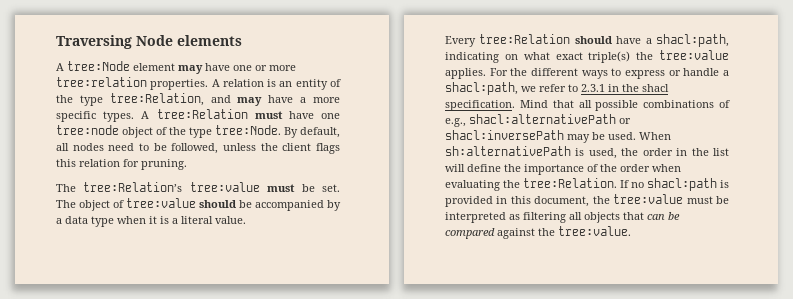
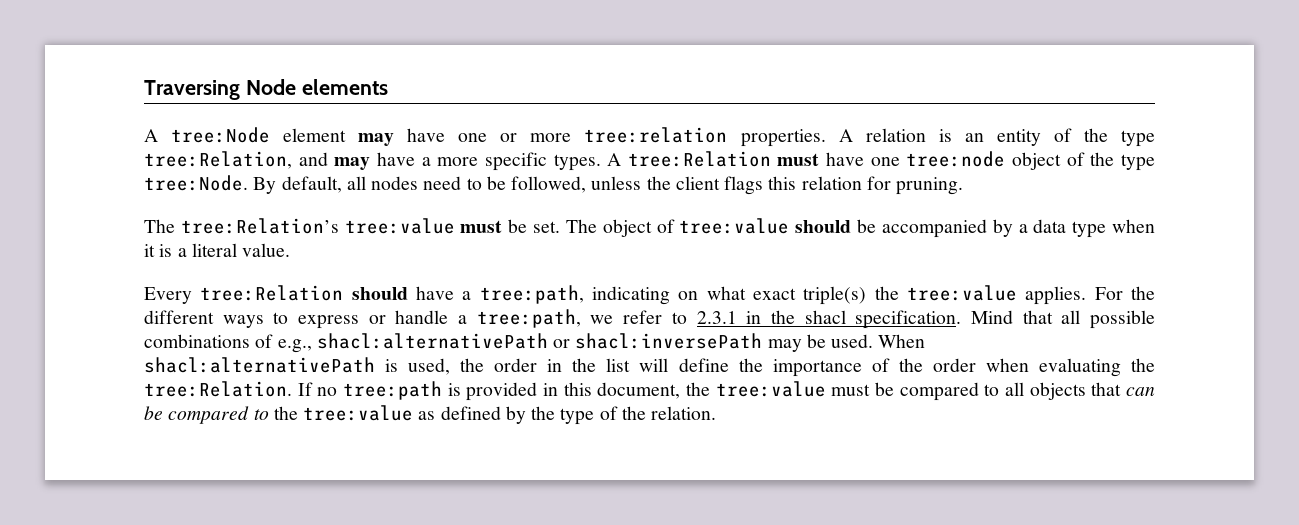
- Every tree:Relation should have a shacl:path, indicating on what exact triple(s) the tree:value applies.
+ Every tree:Relation should have a tree:path, indicating on what exact triple(s) the tree:value applies.
- For the different ways to express or handle a shacl:path, we refer to 2.3.1 in the shacl specification.
+ For the different ways to express or handle a tree:path, we refer to 2.3.1 in the shacl specification.
- When sh:alternativePath is used, the order in the list will define the importance of the order when evaluating the tree:Relation.
+ When shacl:alternativePath is used, the order in the list will define the importance of the order when evaluating the tree:Relation.
- If no shacl:path is provided in this document, the tree:value must be interpreted as filtering all objects that can be compared against the tree:value.
+ If no tree:path is provided in this document, the tree:value must be compared to all objects that can be compared to the tree:value as defined by the type of the relation.

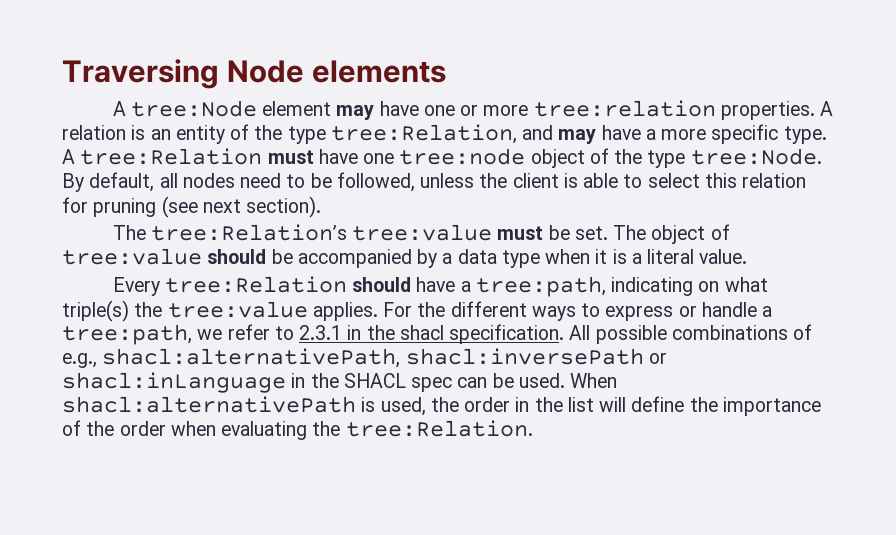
- A relation is an entity of the type tree:Relation, and may have a more specific types.
+ A relation is an entity of the type tree:Relation, and may have a more specific type.
- By default, all nodes need to be followed, unless the client flags this relation for pruning.
+ By default, all nodes need to be followed, unless the client is able to select this relation for pruning (see next section).
- Every tree:Relation should have a tree:path, indicating on what exact triple(s) the tree:value applies.
+ Every tree:Relation should have a tree:path, indicating on what triple(s) the tree:value applies.
- Mind that all possible combinations of e.g., shacl:alternativePath or shacl:inversePath may be used.
+ All possible combinations of e.g., shacl:alternativePath, shacl:inversePath or shacl:inLanguage in the SHACL spec can be used.
- If no tree:path is provided in this document, the tree:value must be compared to all objects that can be compared to the tree:value as defined by the type of the relation.

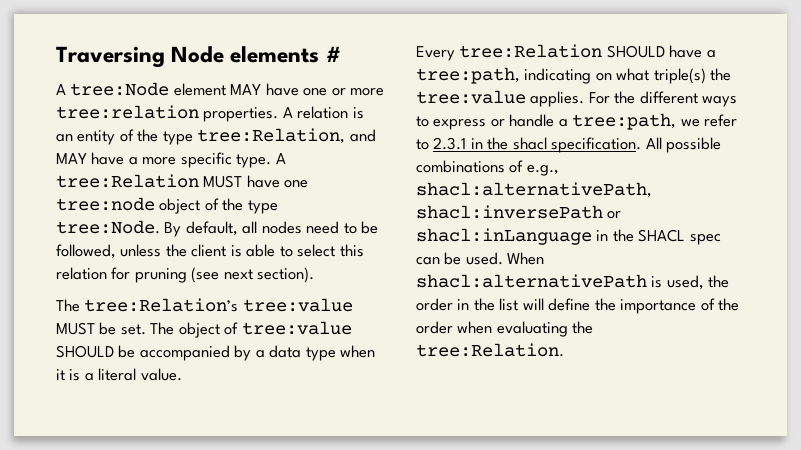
- Traversing Node elements
+ Traversing Node elements #
- A tree:Node element may have one or more tree:relation properties.
+ A tree:Node element MAY have one or more tree:relation properties.
- A relation is an entity of the type tree:Relation, and may have a more specific type.
+ A relation is an entity of the type tree:Relation, and MAY have a more specific type.
- A tree:Relation must have one tree:node object of the type tree:Node.
+ A tree:Relation MUST have one tree:node object of the type tree:Node.
- The tree:Relation’s tree:value must be set.
+ The tree:Relation’s tree:value MUST be set.
- The object of tree:value should be accompanied by a data type when it is a literal value.
+ The object of tree:value SHOULD be accompanied by a data type when it is a literal value.
- Every tree:Relation should have a tree:path, indicating on what triple(s) the tree:value applies.
+ Every tree:Relation SHOULD have a tree:path, indicating on what triple(s) the tree:value applies.

